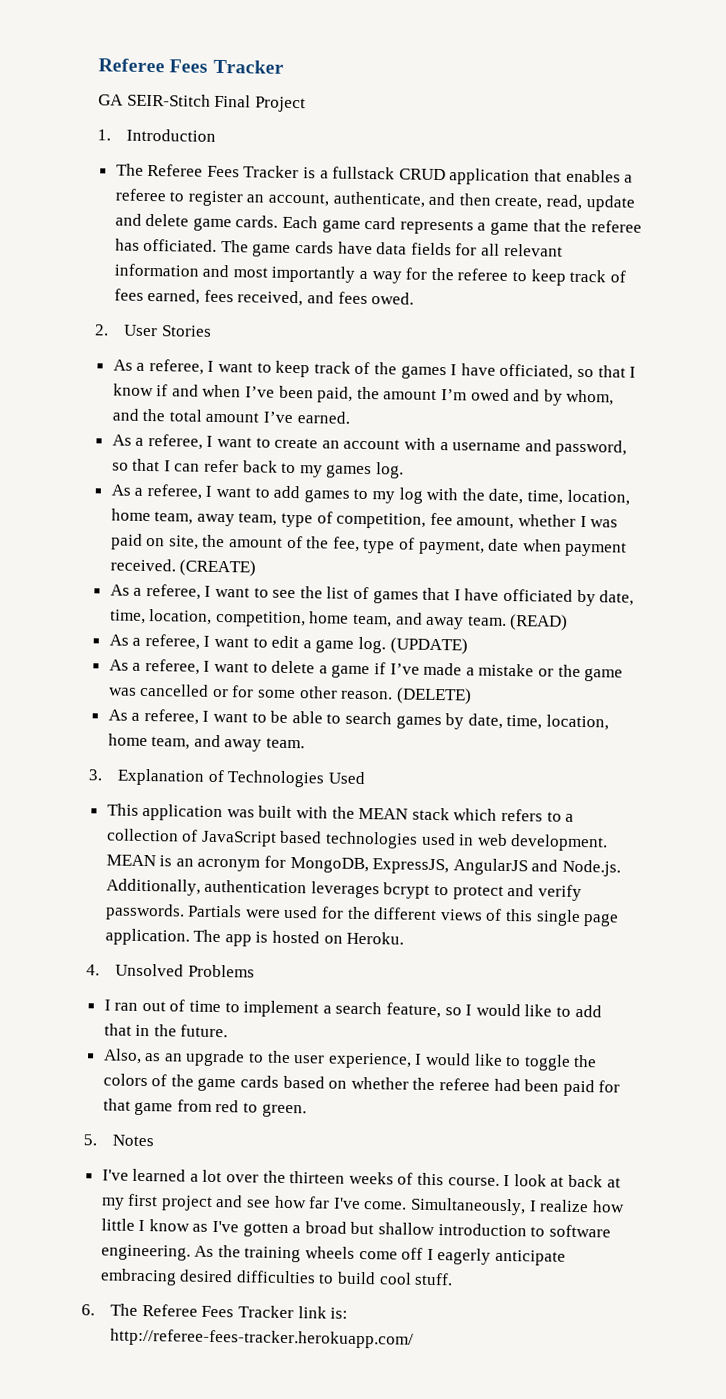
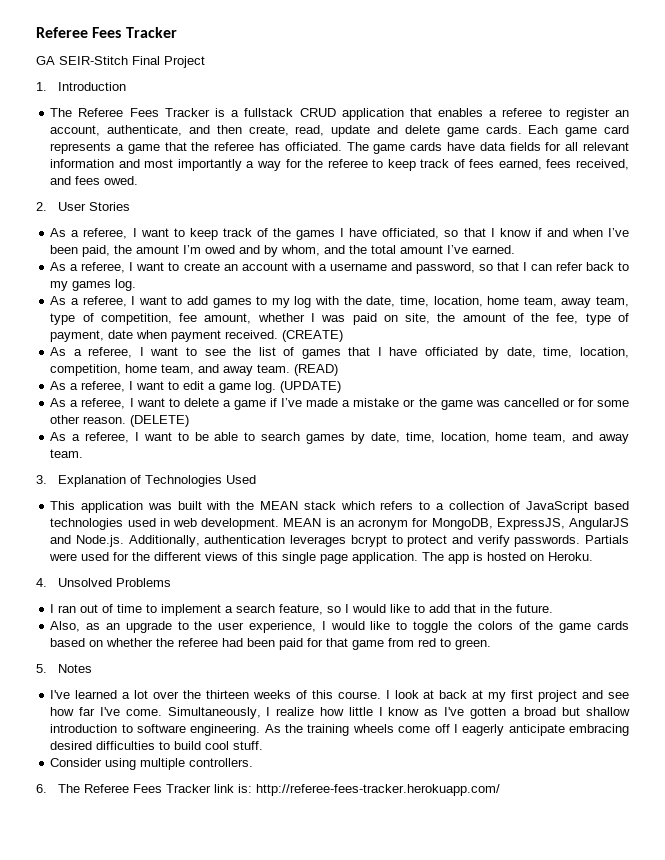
+ Consider using multiple controllers.

